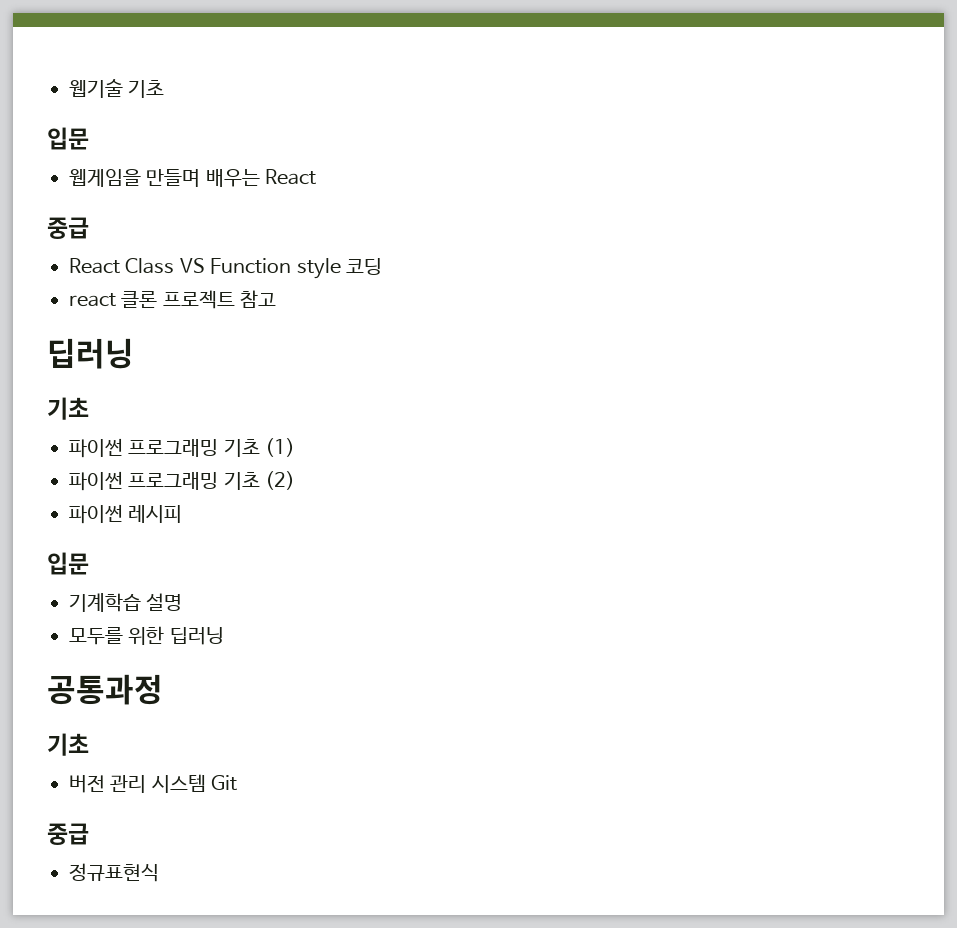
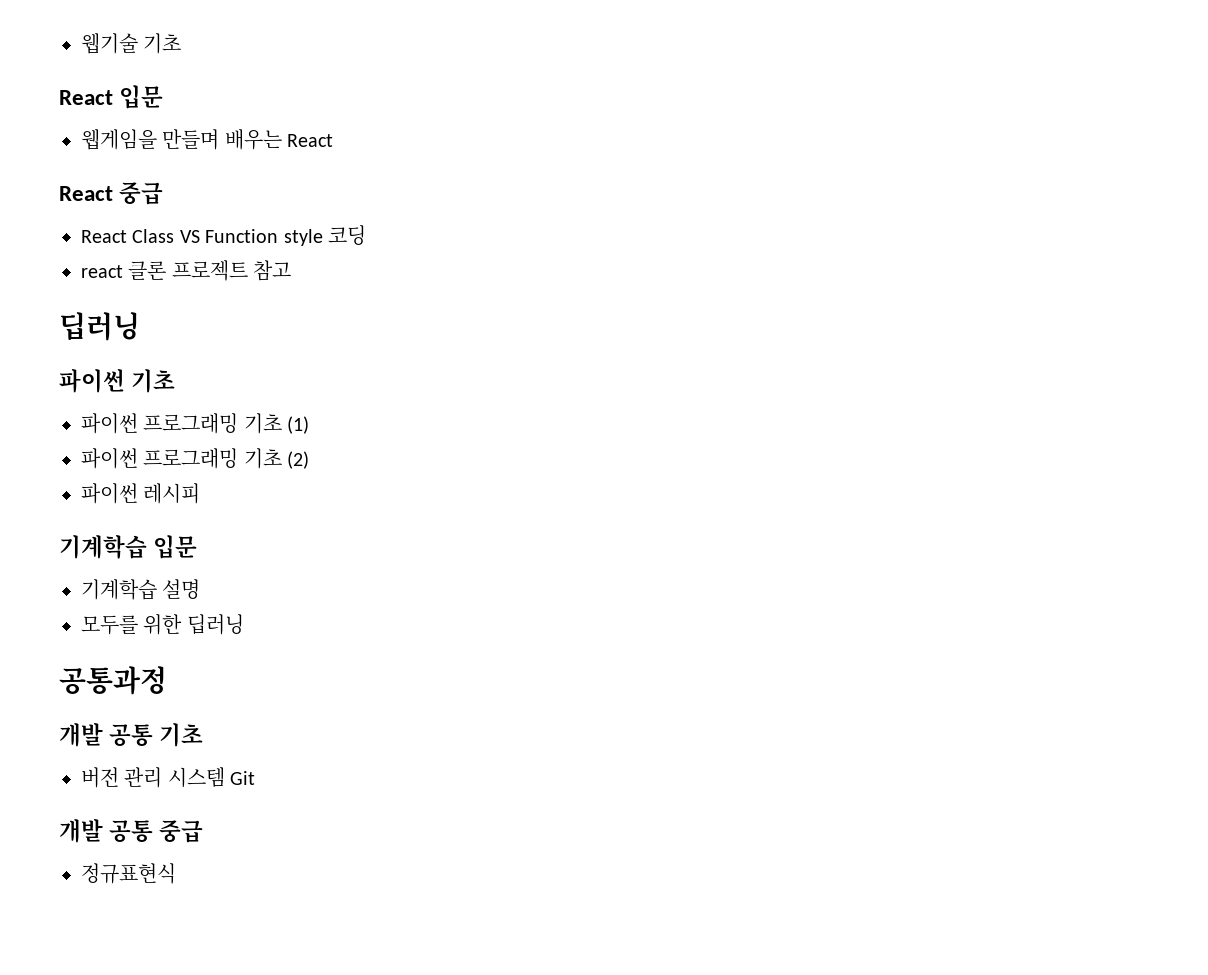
  웹기술 기초
- 입문
+ React 입문
  웹게임을 만들며 배우는 React
- 중급
+ React 중급
  react 클론 프로젝트 참고
  딥러닝
- 기초
+ 파이썬 기초
  파이썬 레시피
- 입문
+ 기계학습 입문
  공통과정
- 기초
+ 개발 공통 기초
  버전 관리 시스템 Git
- 중급
+ 개발 공통 중급

